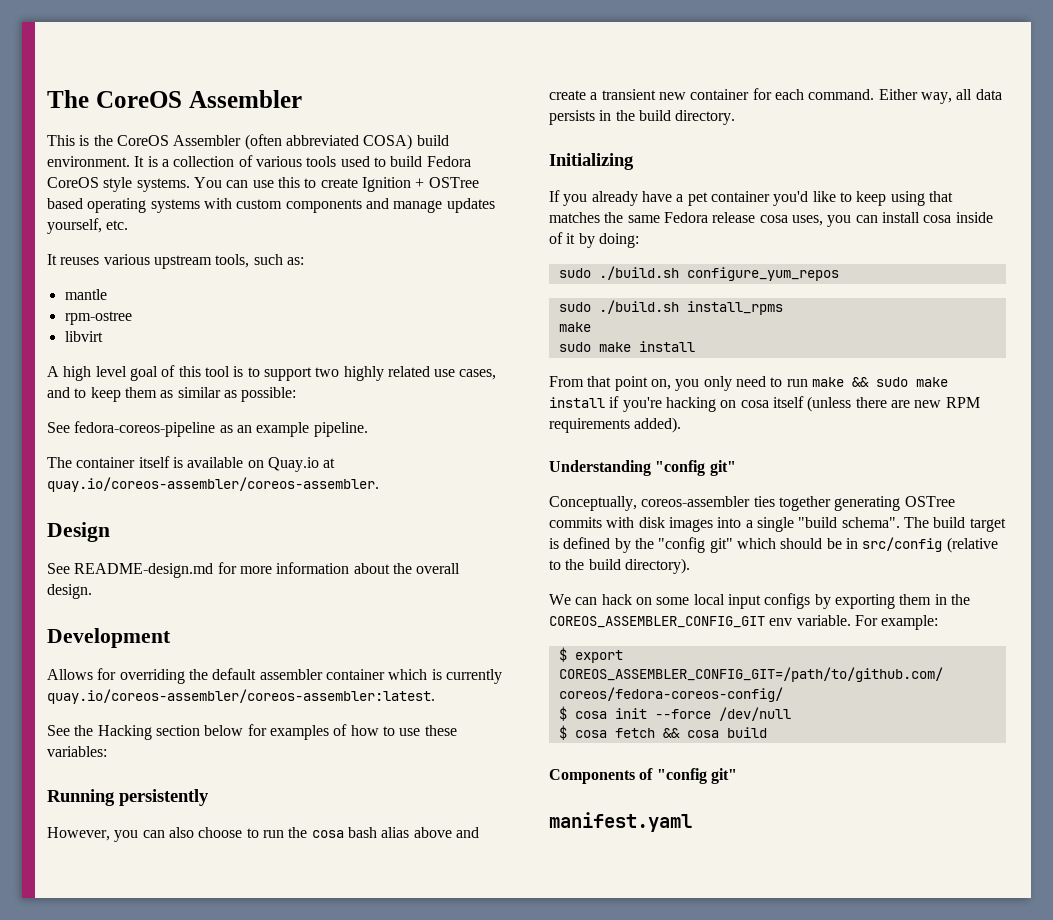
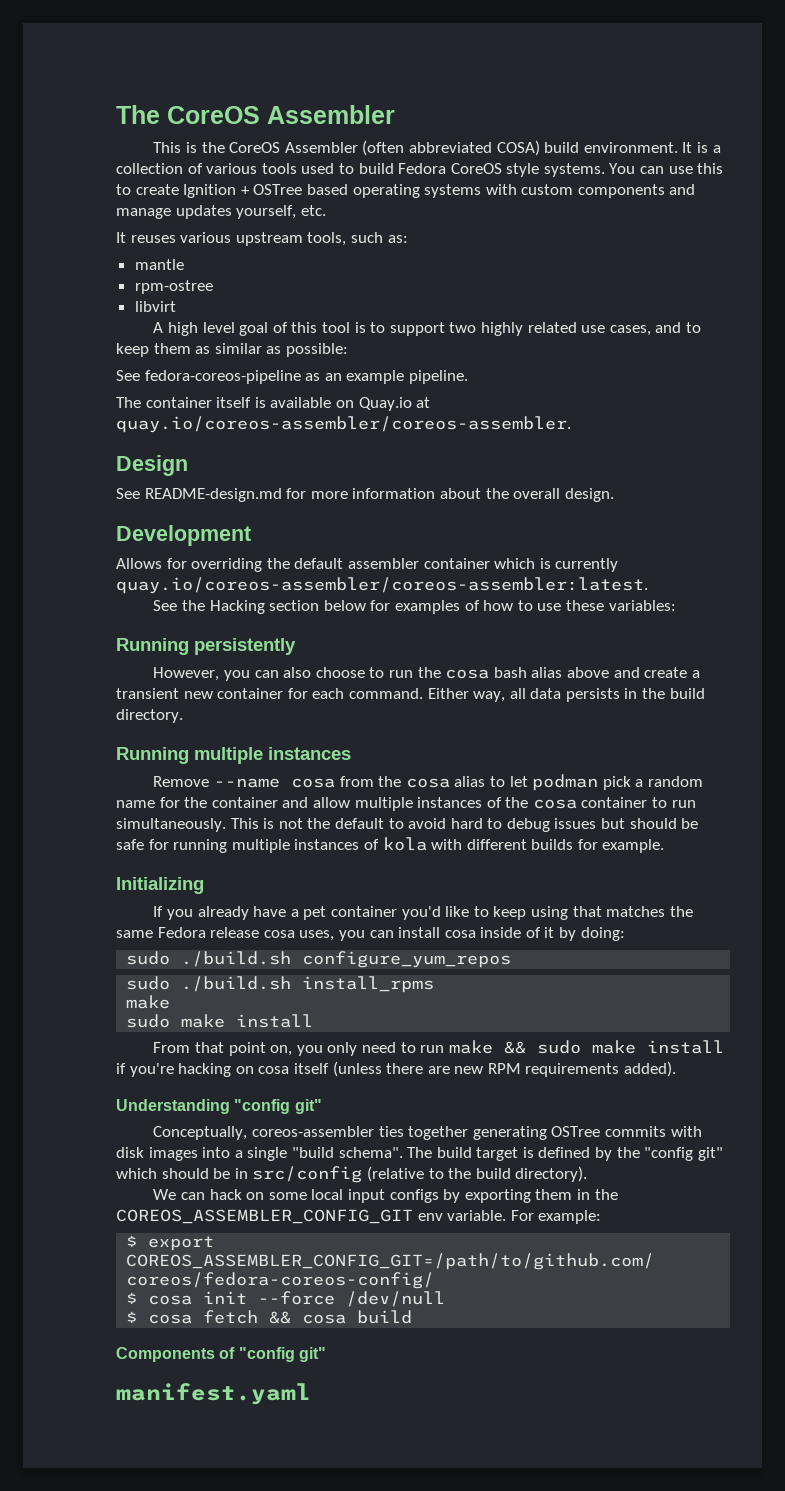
+ Running multiple instances
+ Remove --name cosa from the cosa alias to let podman pick a random name for the container and allow multiple instances of the cosa container to run simultaneously. This is not the default to avoid hard to debug issues but should be safe for running multiple instances of kola with different builds for example.

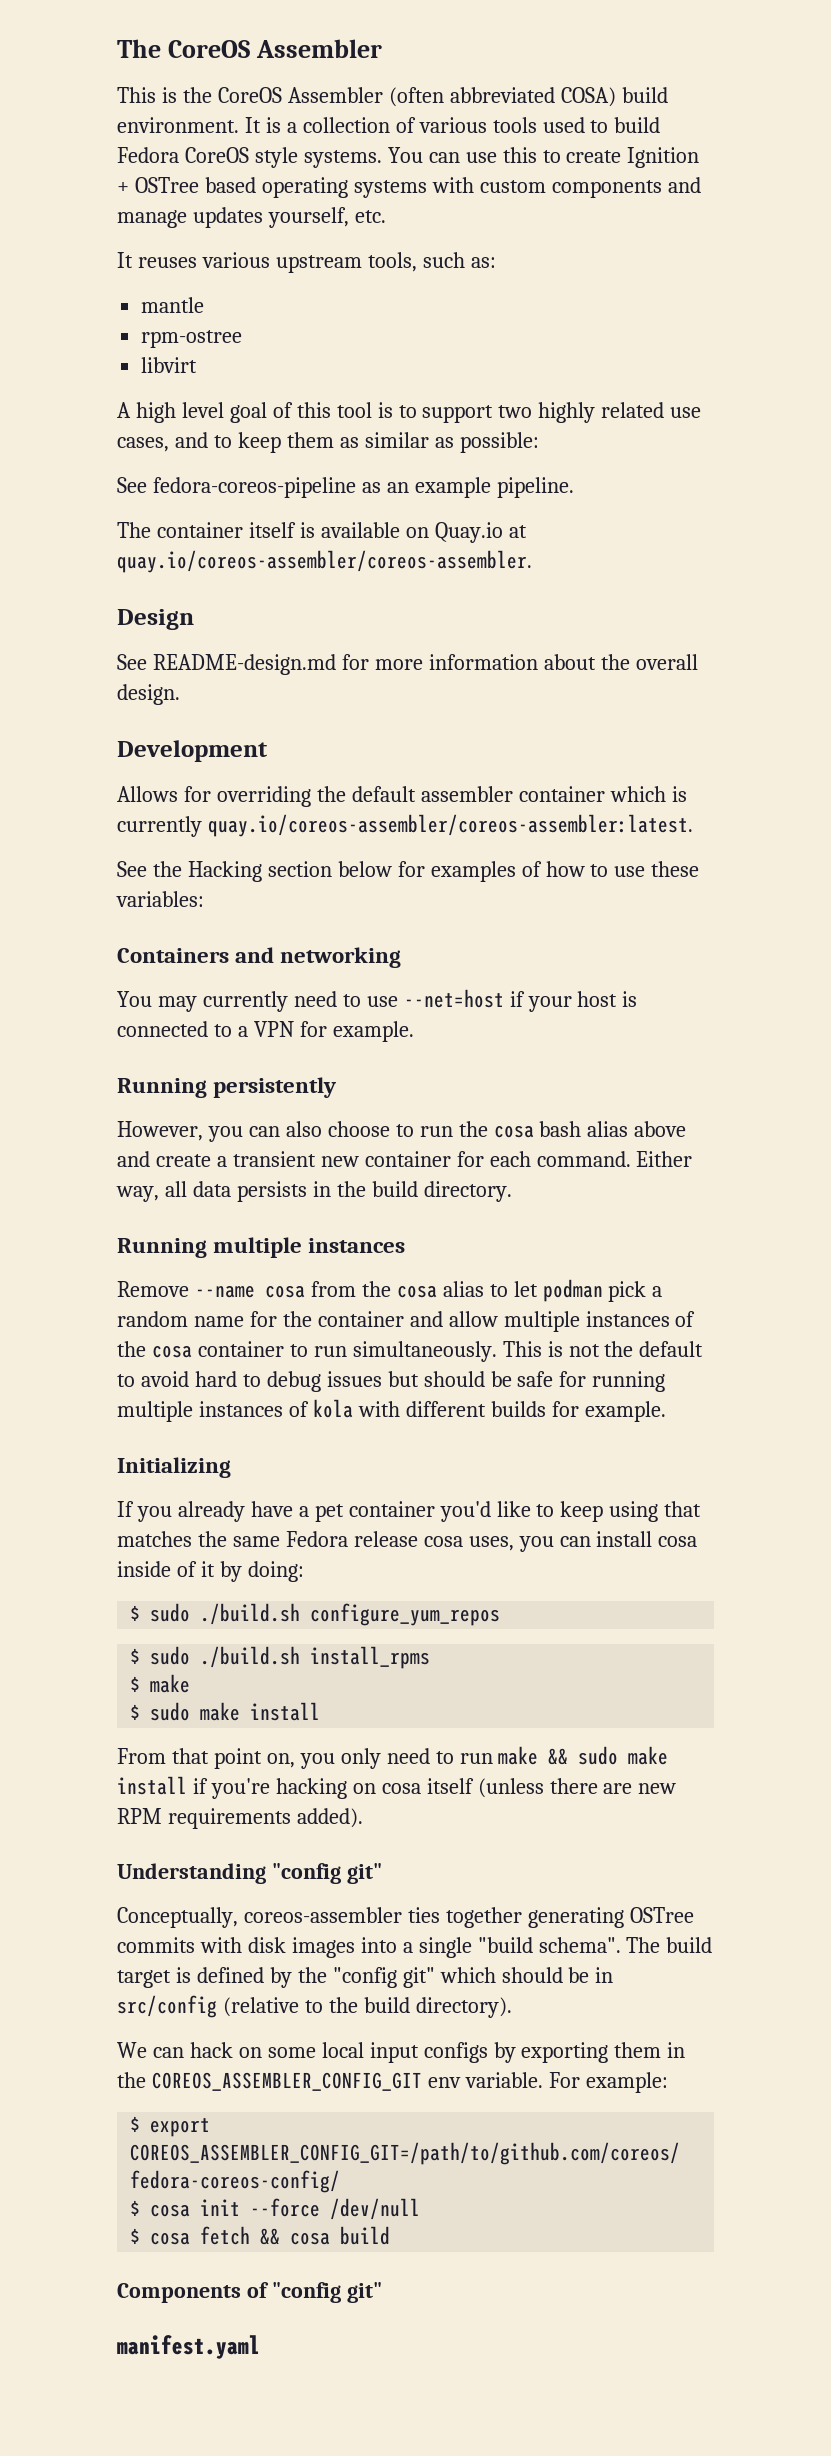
+ Containers and networking
+ You may currently need to use --net=host if your host is connected to a VPN for example.
- sudo ./build.sh configure_yum_repos
+ $ sudo ./build.sh configure_yum_repos
- sudo ./build.sh install_rpms
- make
- sudo make install
+ $ sudo ./build.sh install_rpms
+ $ make
+ $ sudo make install

